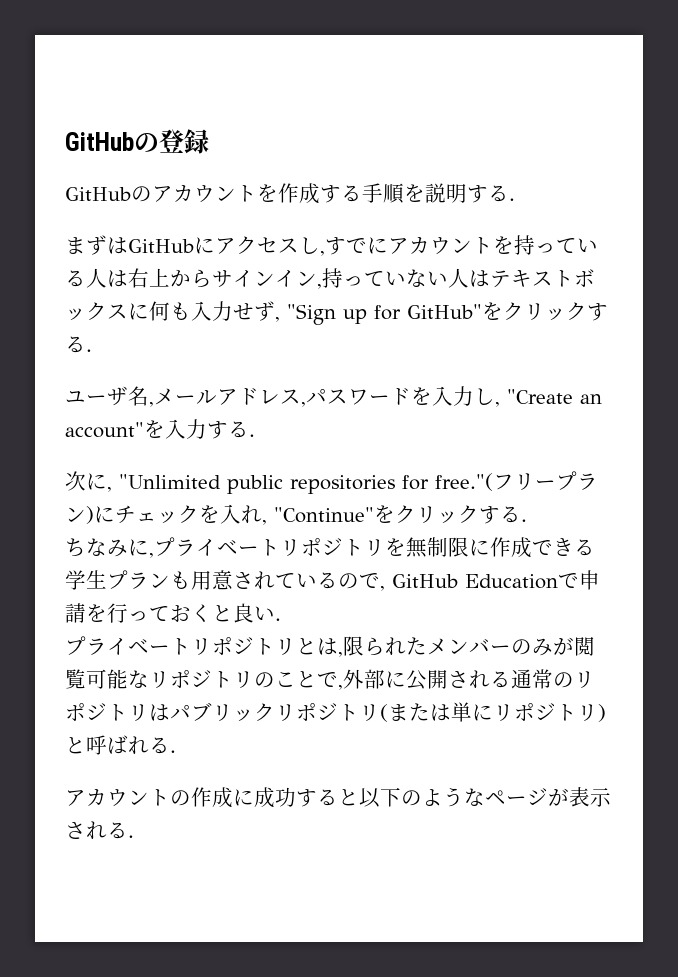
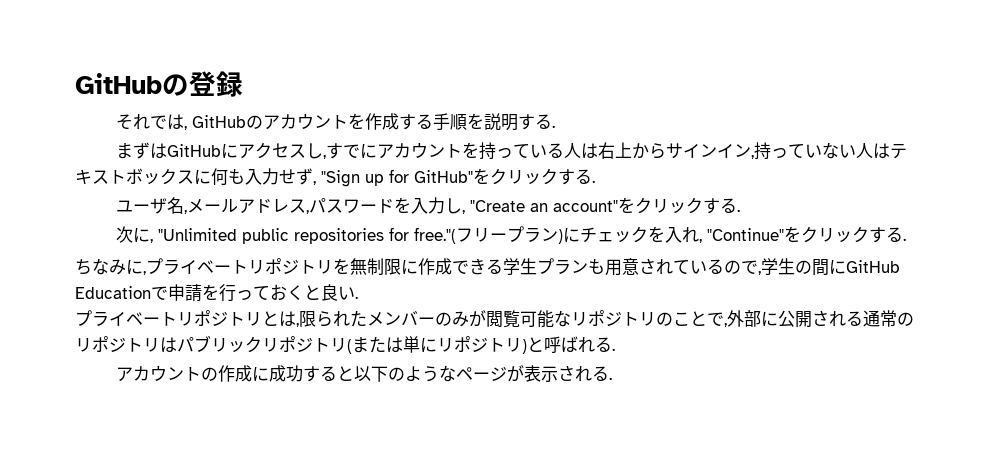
- GitHubのアカウントを作成する手順を説明する.
+ それでは, GitHubのアカウントを作成する手順を説明する.
- ユーザ名,メールアドレス,パスワードを入力し, "Create an account"を入力する.
+ ユーザ名,メールアドレス,パスワードを入力し, "Create an account"をクリックする.
- ちなみに,プライベートリポジトリを無制限に作成できる学生プランも用意されているので, GitHub Educationで申請を行っておくと良い.
+ ちなみに,プライベートリポジトリを無制限に作成できる学生プランも用意されているので,学生の間にGitHub Educationで申請を行っておくと良い.

